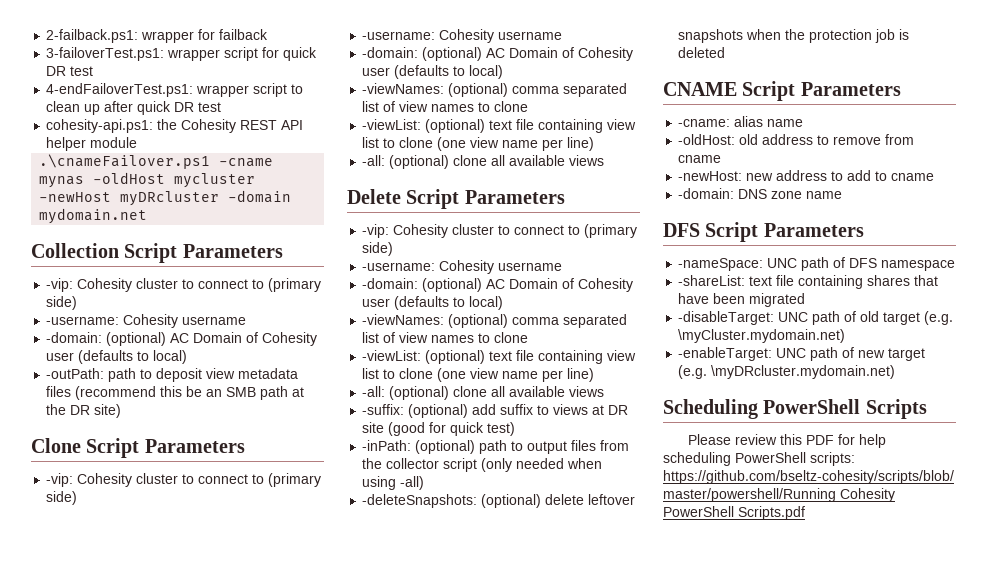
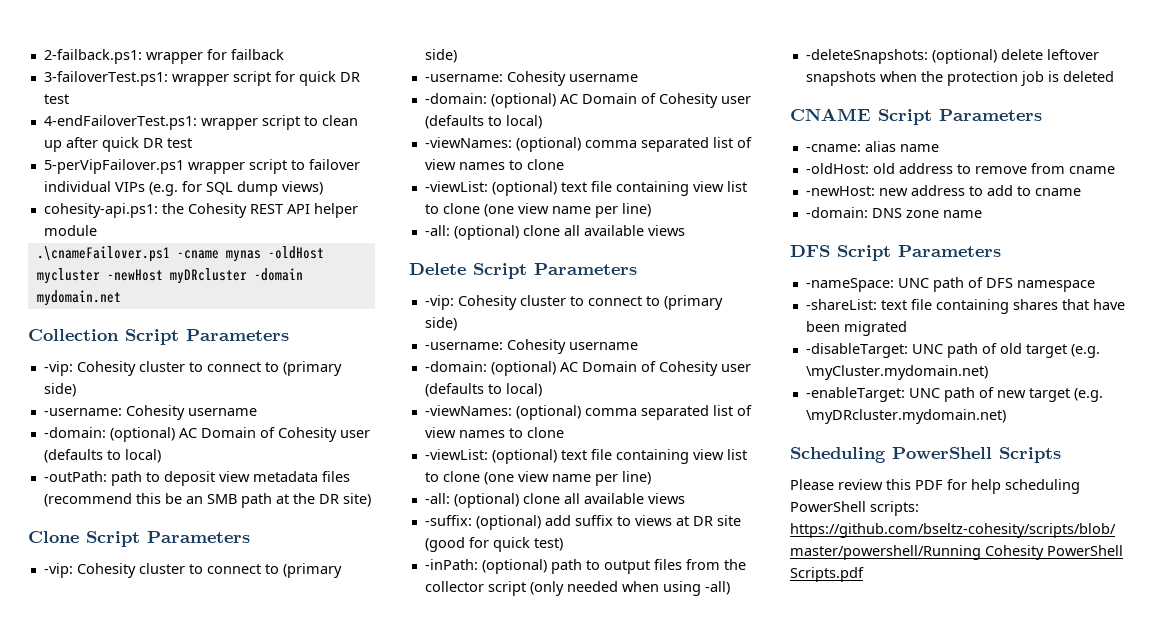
+ 5-perVipFailover.ps1 wrapper script to failover individual VIPs (e.g. for SQL dump views)

